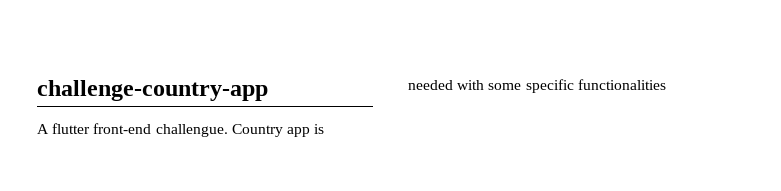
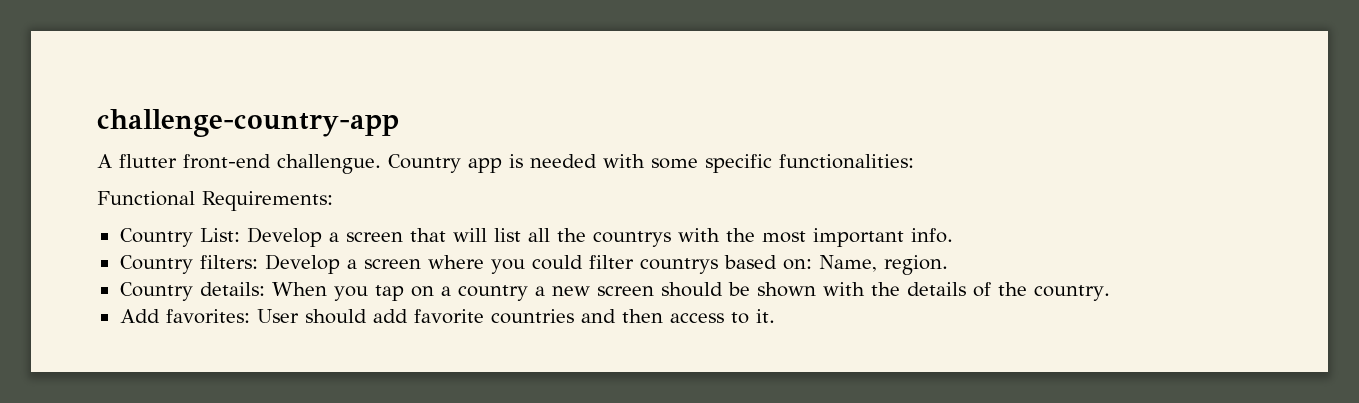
- Country app is needed with some specific functionalities
+ Country app is needed with some specific functionalities:
+ Functional Requirements:
+ Country List: Develop a screen that will list all the countrys with the most important info.
+ Country filters: Develop a screen where you could filter countrys based on: Name, region.
+ Country details: When you tap on a country a new screen should be shown with the details of the country.
+ Add favorites: User should add favorite countries and then access to it.

